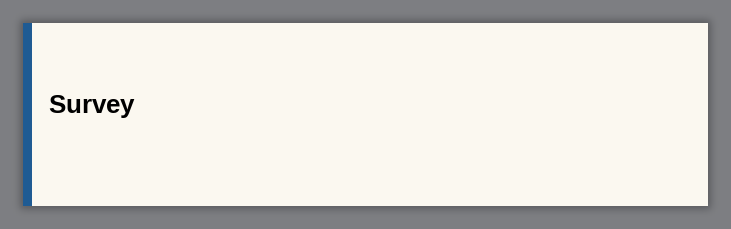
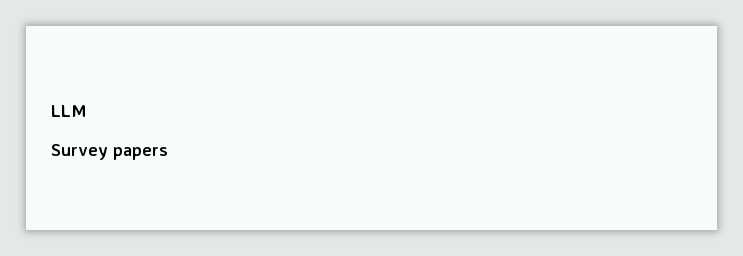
- Survey
+ LLM
+ Survey papers

